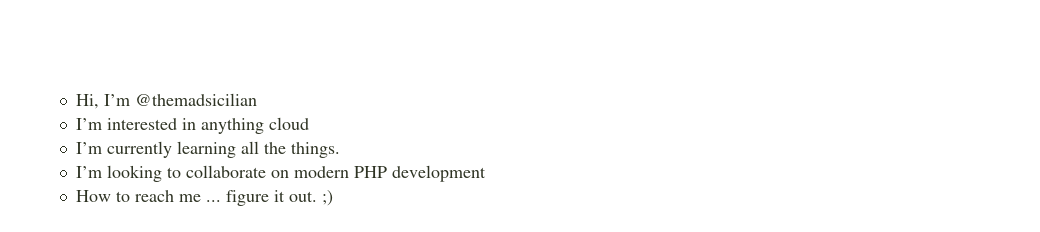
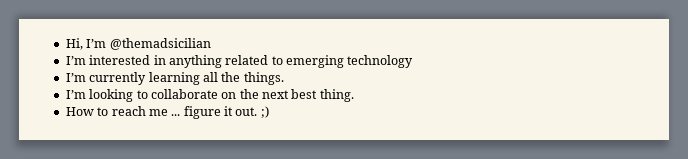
- I’m interested in anything cloud
+ I’m interested in anything related to emerging technology
- I’m looking to collaborate on modern PHP development
+ I’m looking to collaborate on the next best thing.

